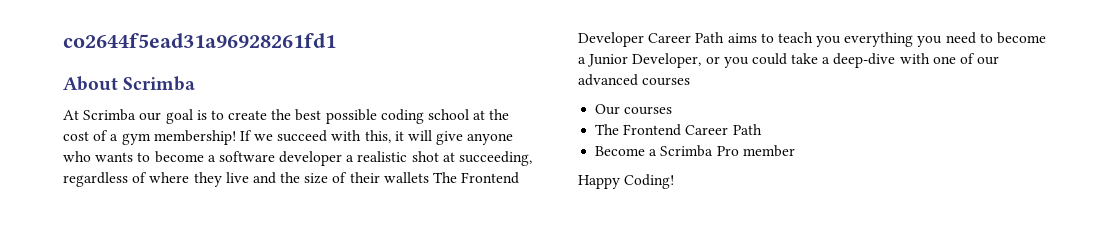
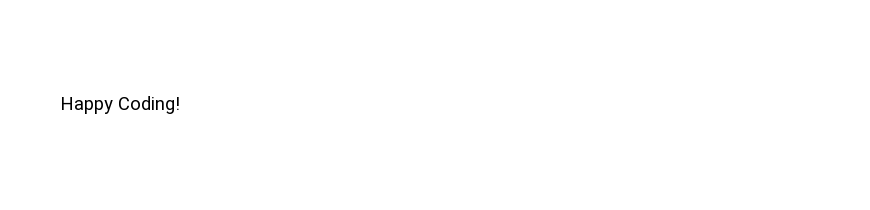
- co2644f5ead31a96928261fd1
- About Scrimba
- At Scrimba our goal is to create the best possible coding school at the cost of a gym membership! If we succeed with this, it will give anyone who wants to become a software developer a realistic shot at succeeding, regardless of where they live and the size of their wallets The Frontend Developer Career Path aims to teach you everything you need to become a Junior Developer, or you could take a deep-dive with one of our advanced courses
- Our courses
- The Frontend Career Path
- Become a Scrimba Pro member

